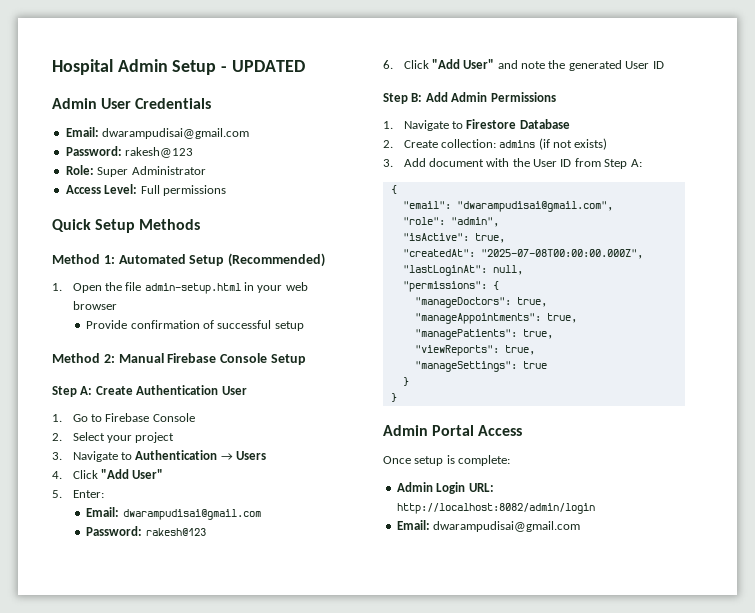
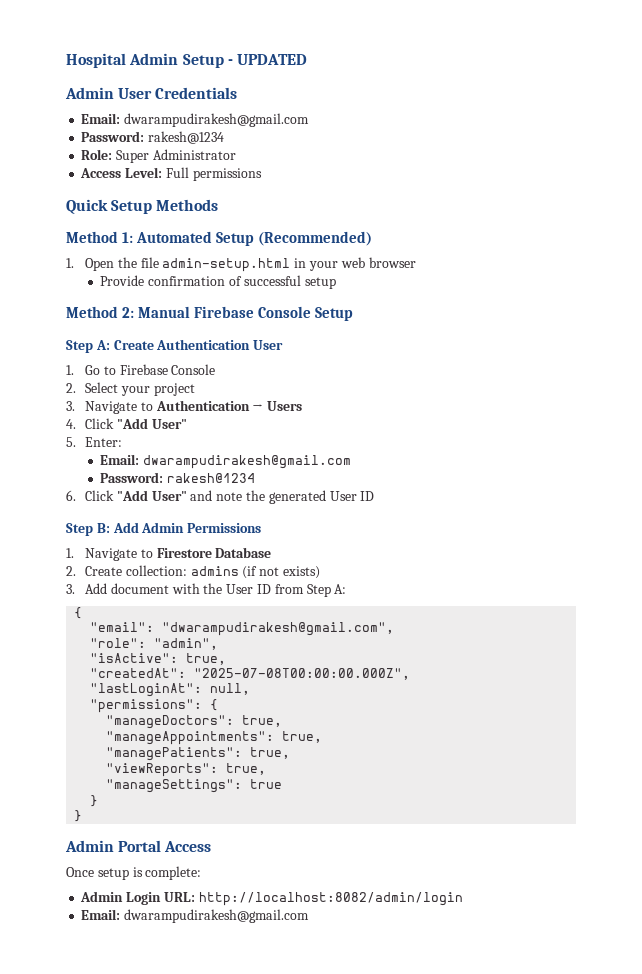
  Admin User Credentials
- Email: dwarampudisai@gmail.com
- Password: rakesh@123
+ Email: dwarampudirakesh@gmail.com
+ Password: rakesh@1234
  5. Enter:
- Email: dwarampudisai@gmail.com
- Password: rakesh@123
+ Email: dwarampudirakesh@gmail.com
+ Password: rakesh@1234
- "email": "dwarampudisai@gmail.com",
+ "email": "dwarampudirakesh@gmail.com",
  Admin Login URL: http://localhost:8082/admin/login
- Email: dwarampudisai@gmail.com
+ Email: dwarampudirakesh@gmail.com

